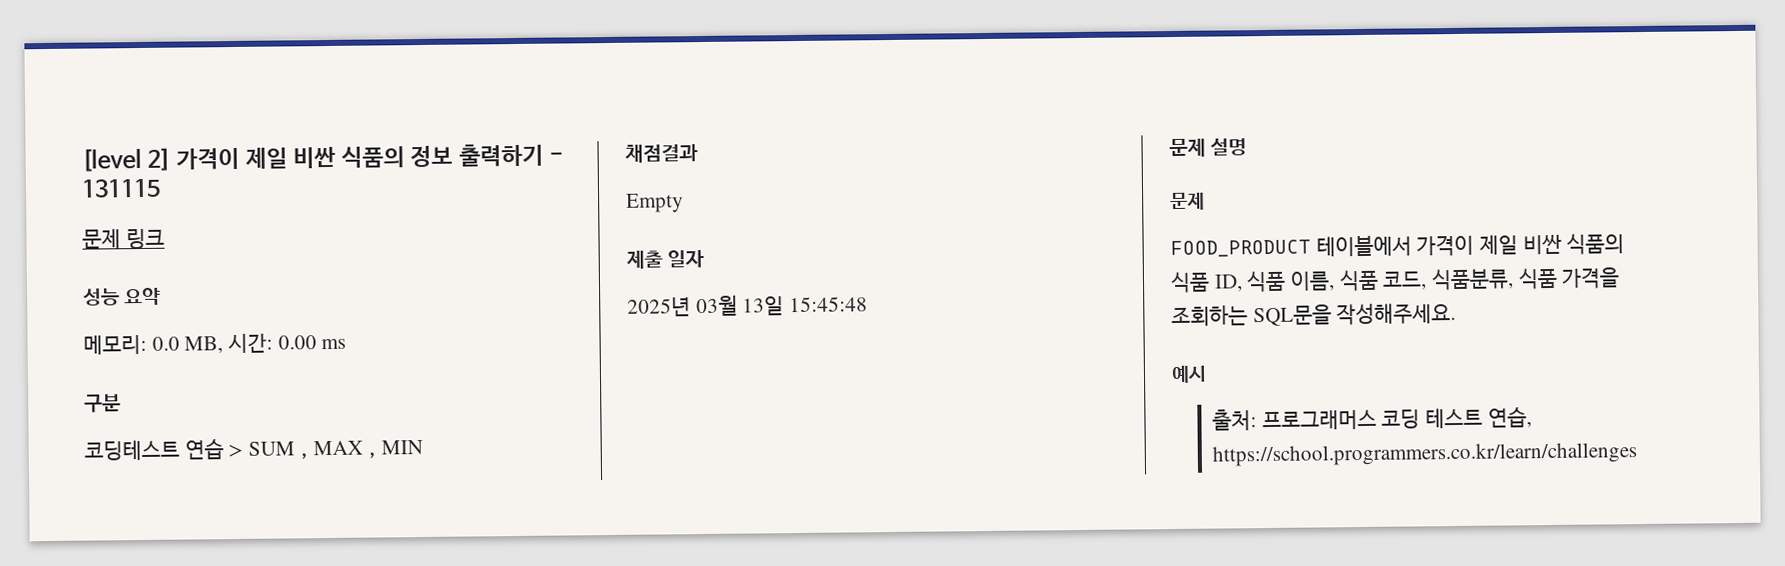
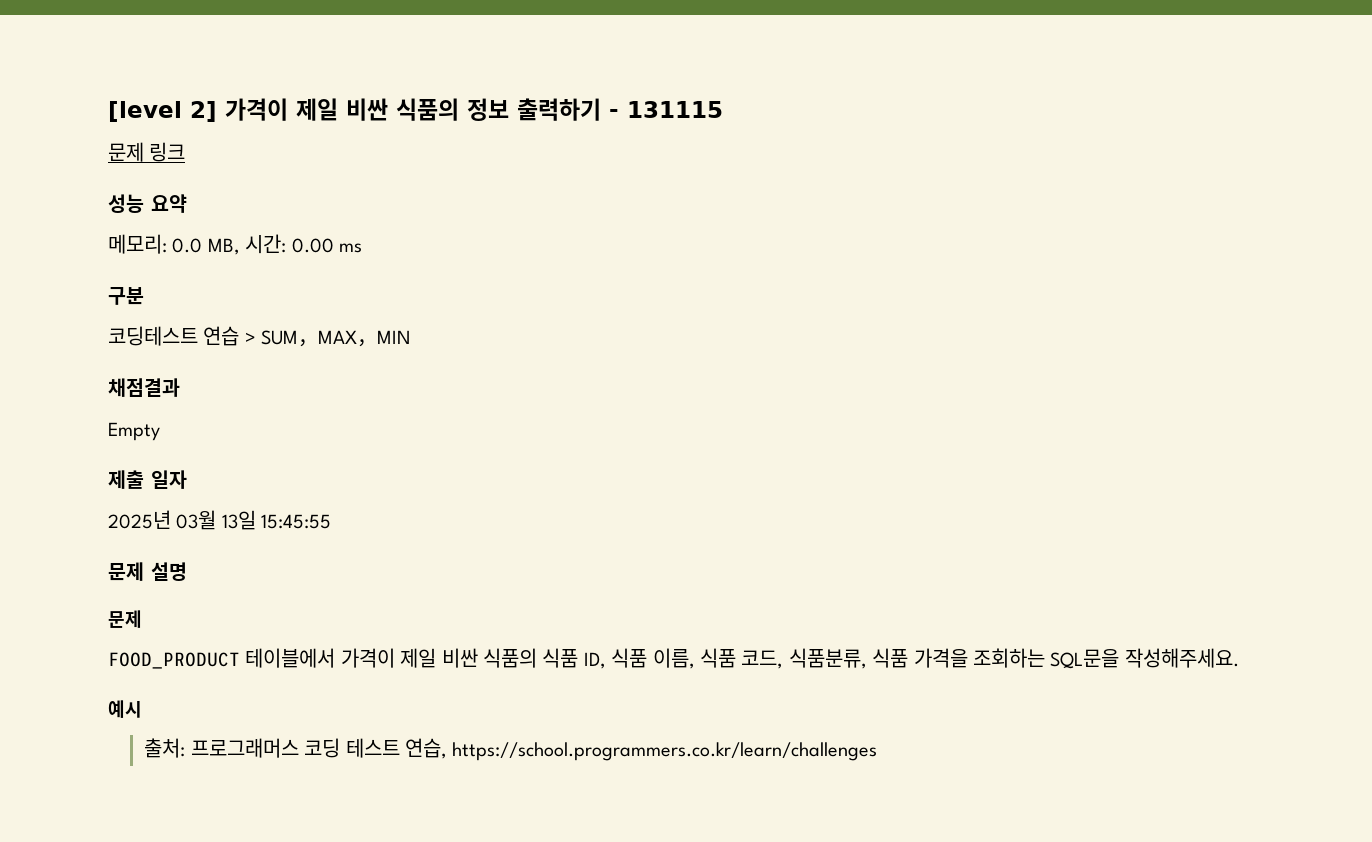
- 2025년 03월 13일 15:45:48
+ 2025년 03월 13일 15:45:55

